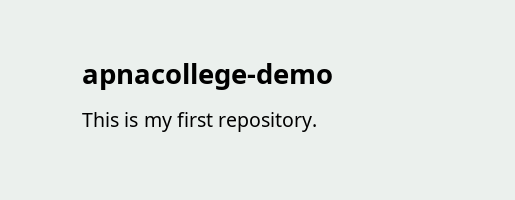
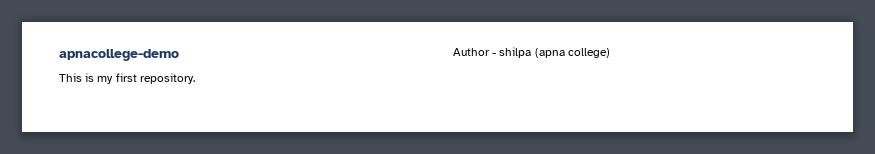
+ Author - shilpa (apna college)

